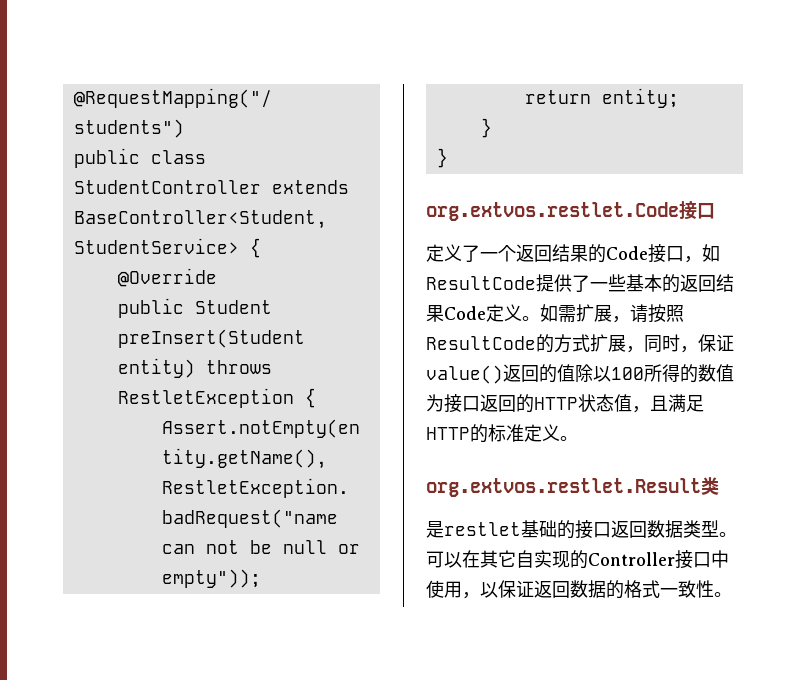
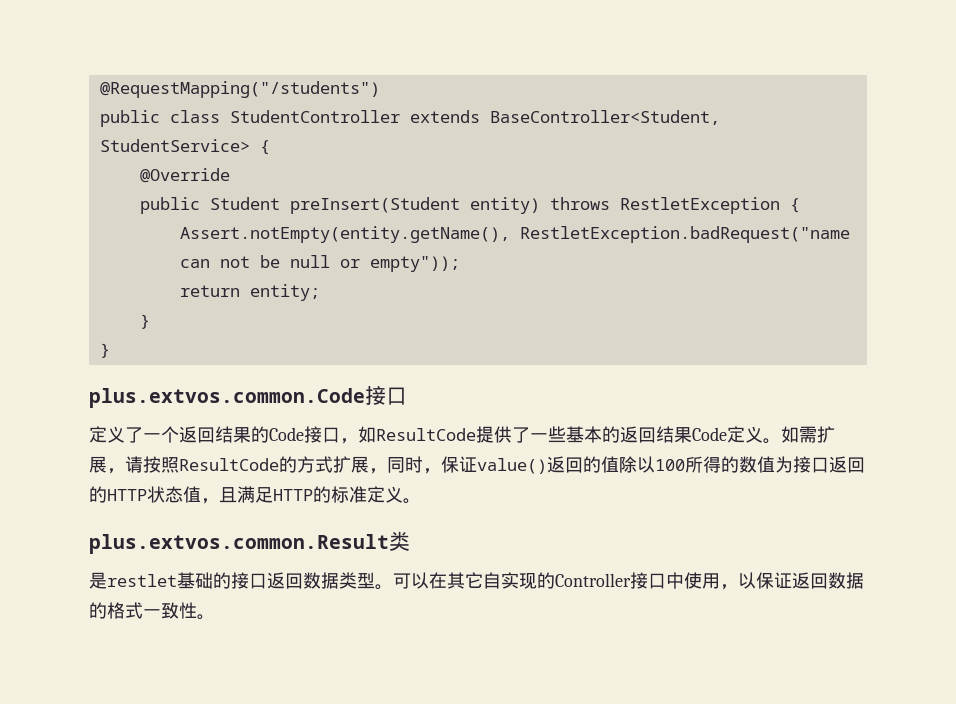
- org.extvos.restlet.Code接口
+ plus.extvos.common.Code接口
- org.extvos.restlet.Result类
+ plus.extvos.common.Result类

